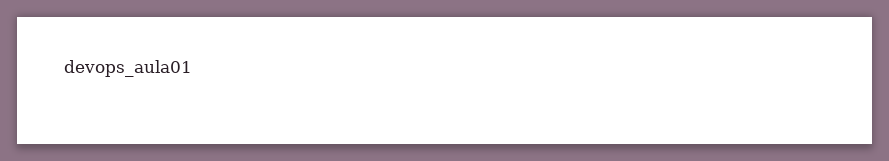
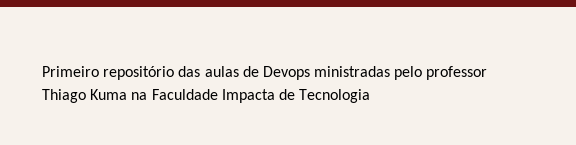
- devops_aula01
+ Primeiro repositório das aulas de Devops ministradas pelo professor Thiago Kuma na Faculdade Impacta de Tecnologia

